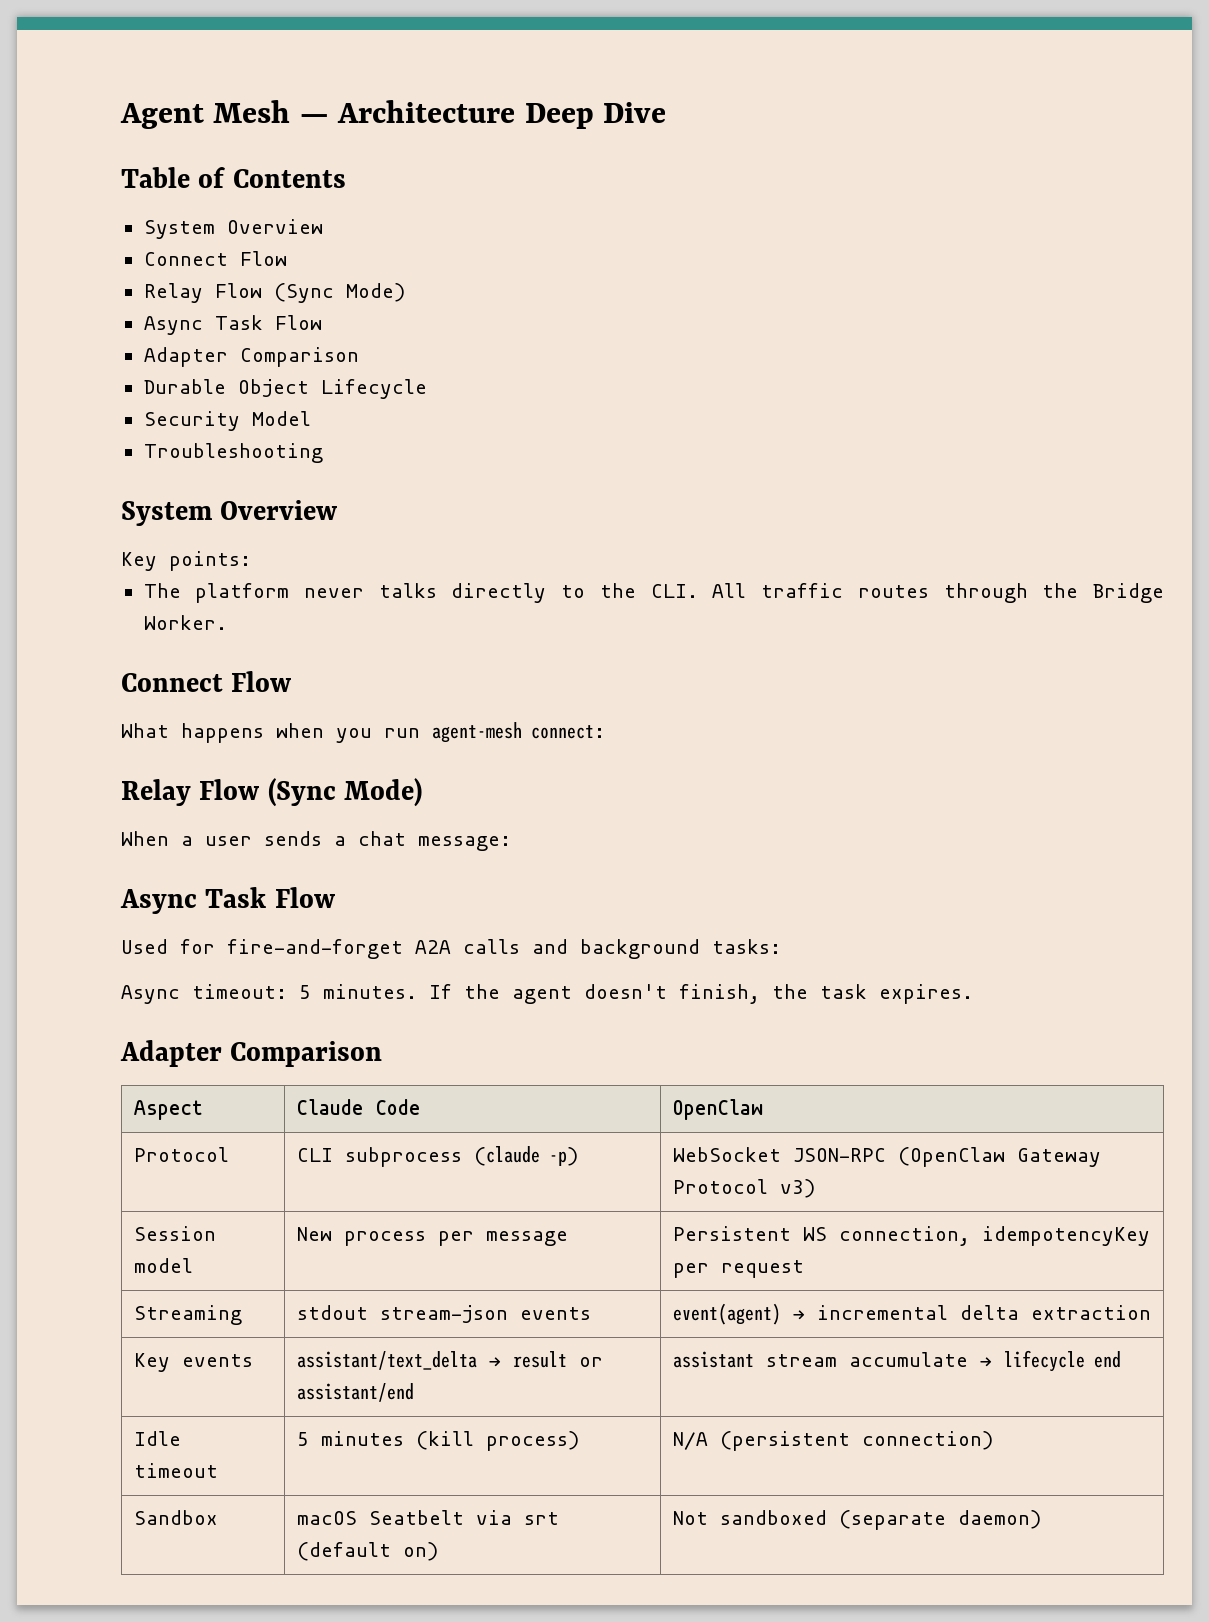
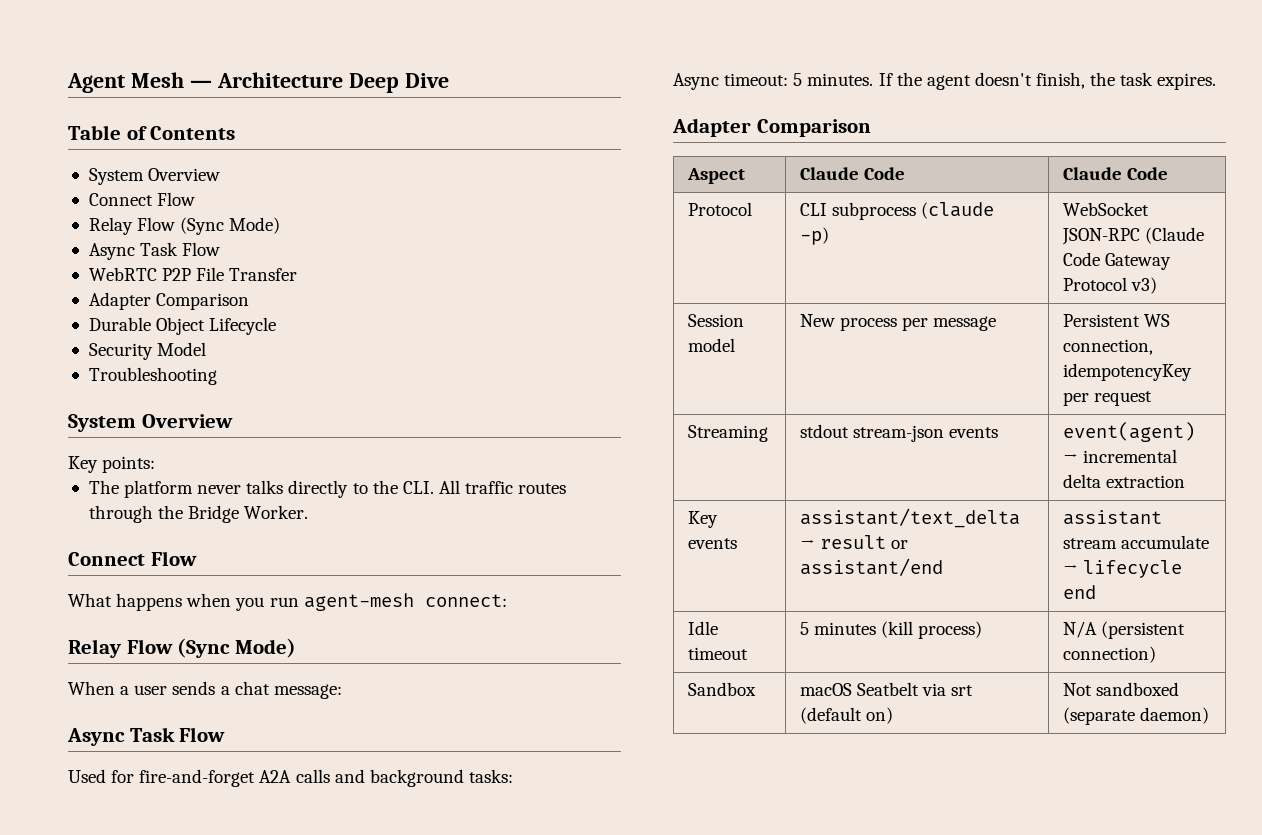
+ WebRTC P2P File Transfer
- Aspect | Claude Code | OpenClaw
+ Aspect | Claude Code | Claude Code
- Protocol | CLI subprocess (claude -p) | WebSocket JSON-RPC (OpenClaw Gateway Protocol v3)
+ Protocol | CLI subprocess (claude -p) | WebSocket JSON-RPC (Claude Code Gateway Protocol v3)

